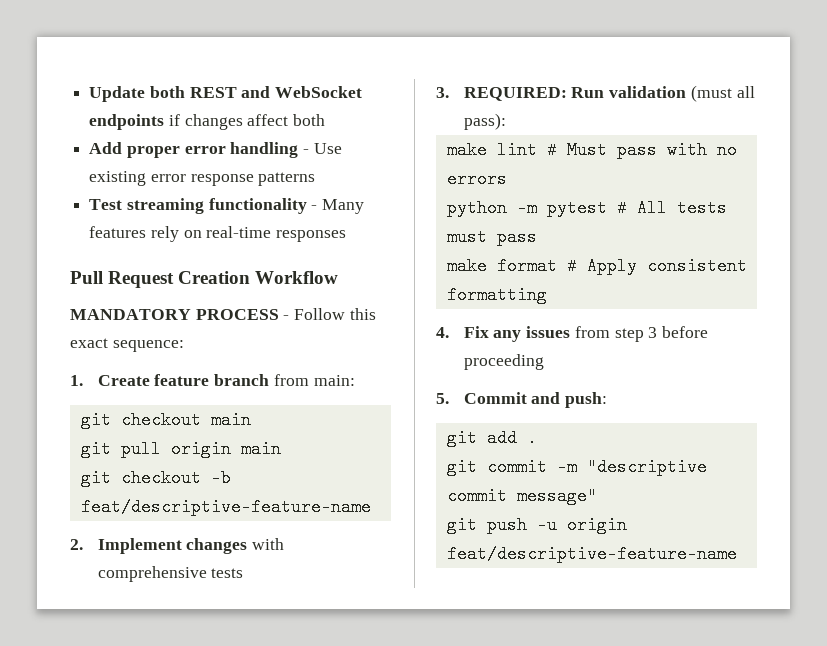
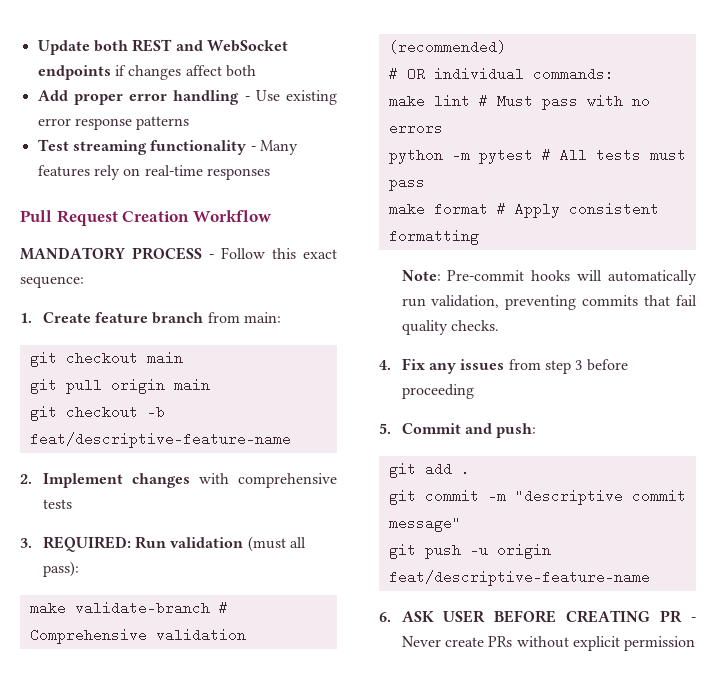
+ make validate-branch # Comprehensive validation (recommended)
+ # OR individual commands:
+ Note: Pre-commit hooks will automatically run validation, preventing commits that fail quality checks.
+ 6. ASK USER BEFORE CREATING PR - Never create PRs without explicit permission

